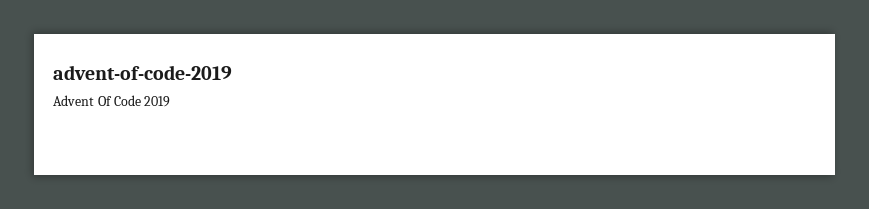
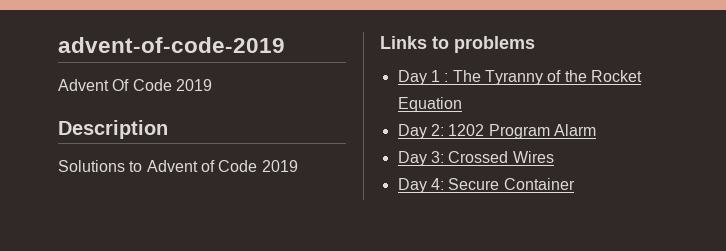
+ Description
+ Solutions to Advent of Code 2019
+ Links to problems
+ Day 1 : The Tyranny of the Rocket Equation
+ Day 2: 1202 Program Alarm
+ Day 3: Crossed Wires
+ Day 4: Secure Container

